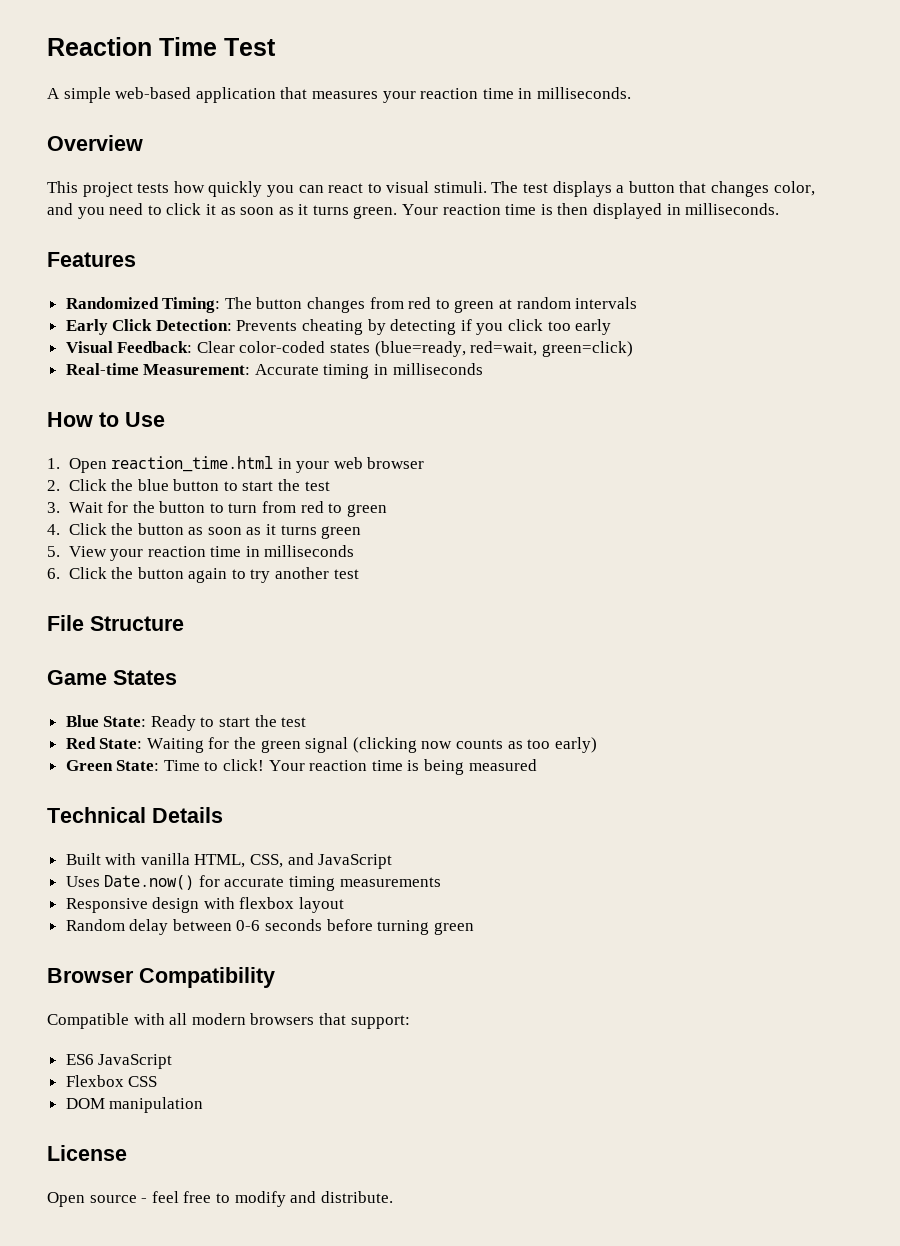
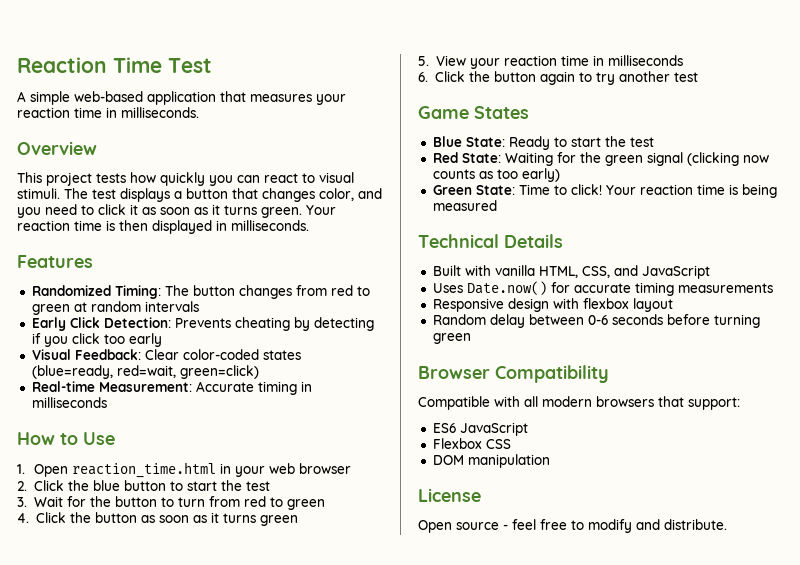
- File Structure

